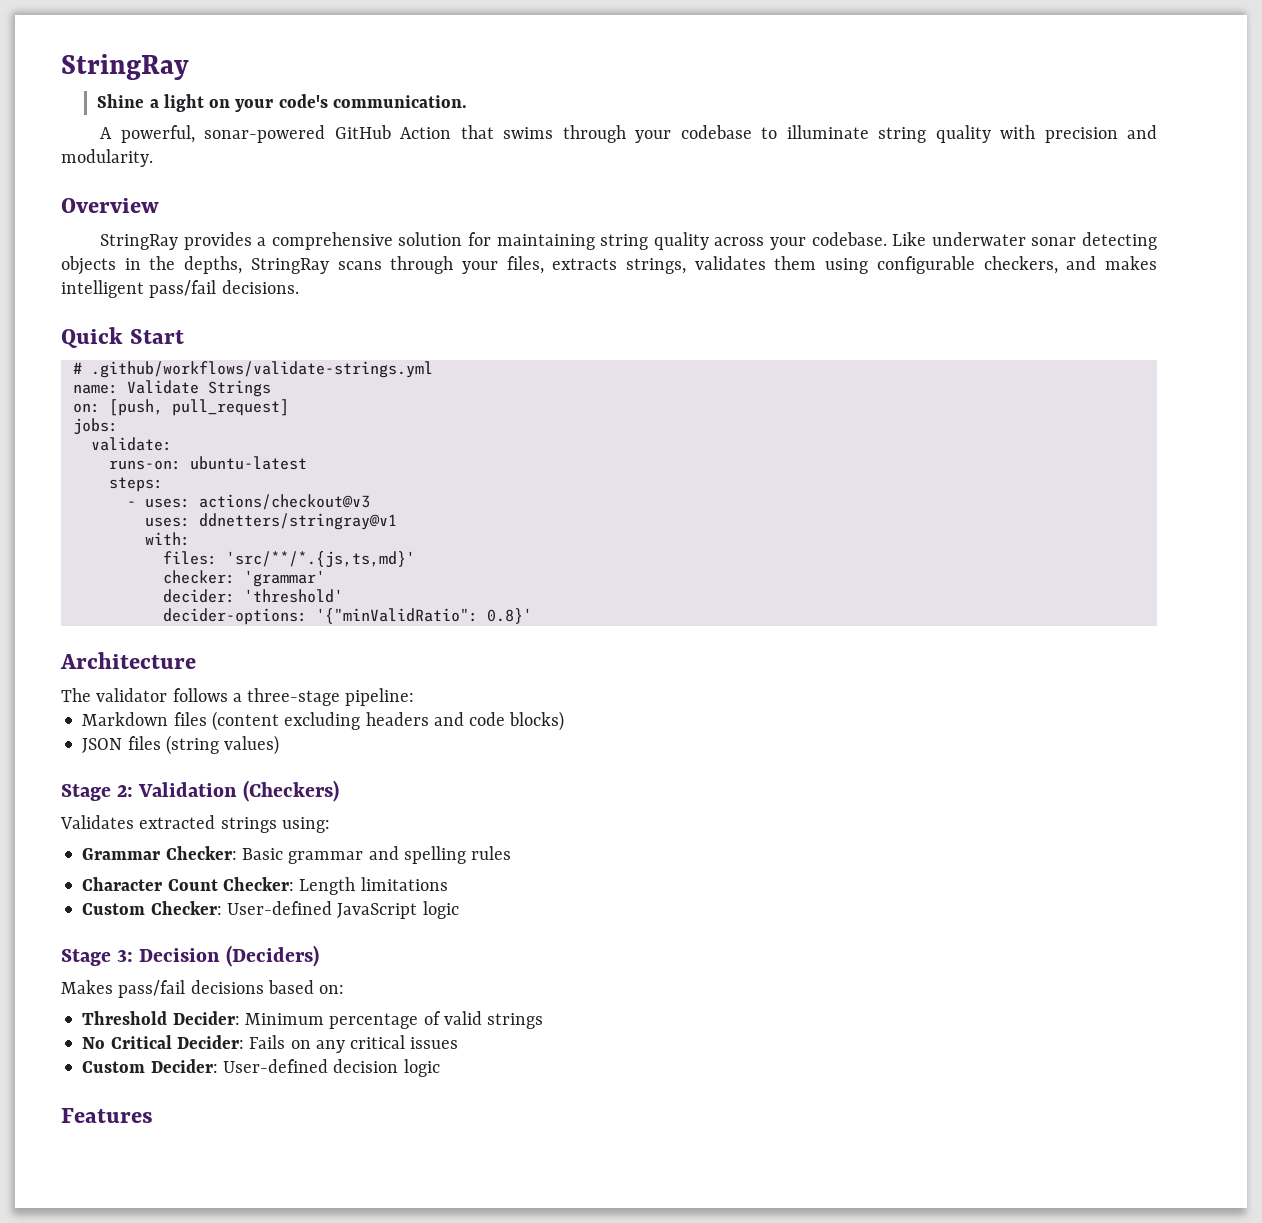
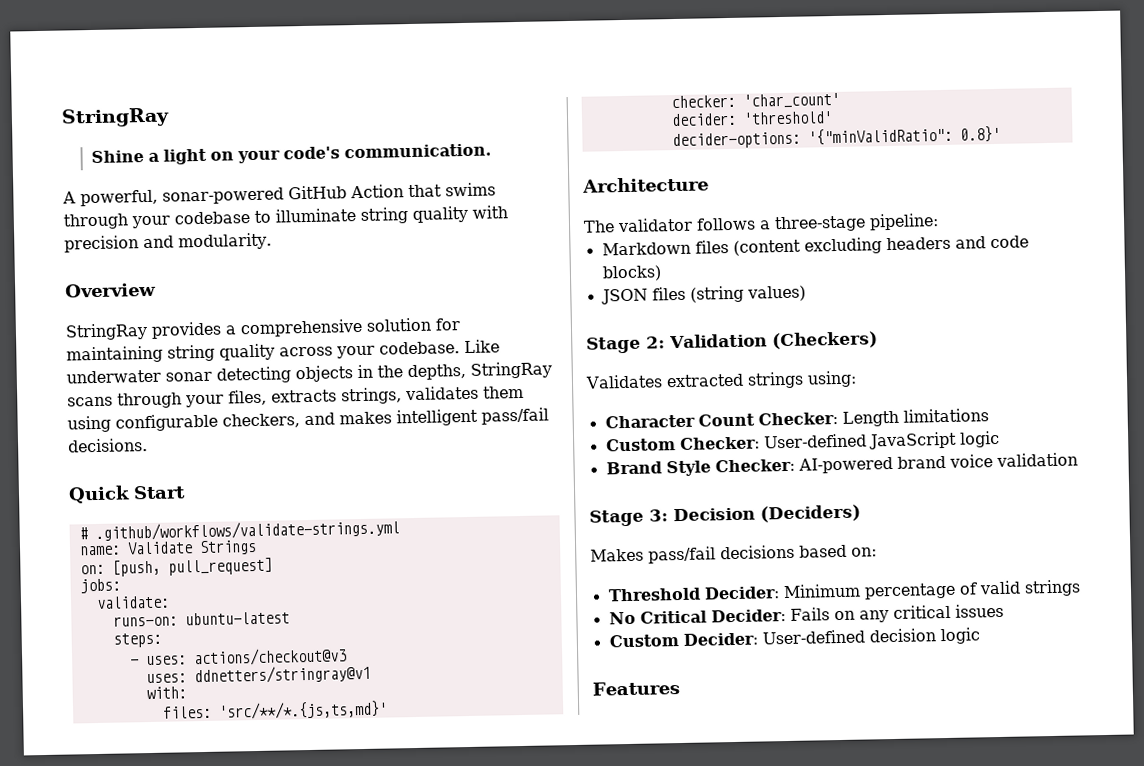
- checker: 'grammar'
+ checker: 'char_count'
- Grammar Checker: Basic grammar and spelling rules
+ Brand Style Checker: AI-powered brand voice validation

